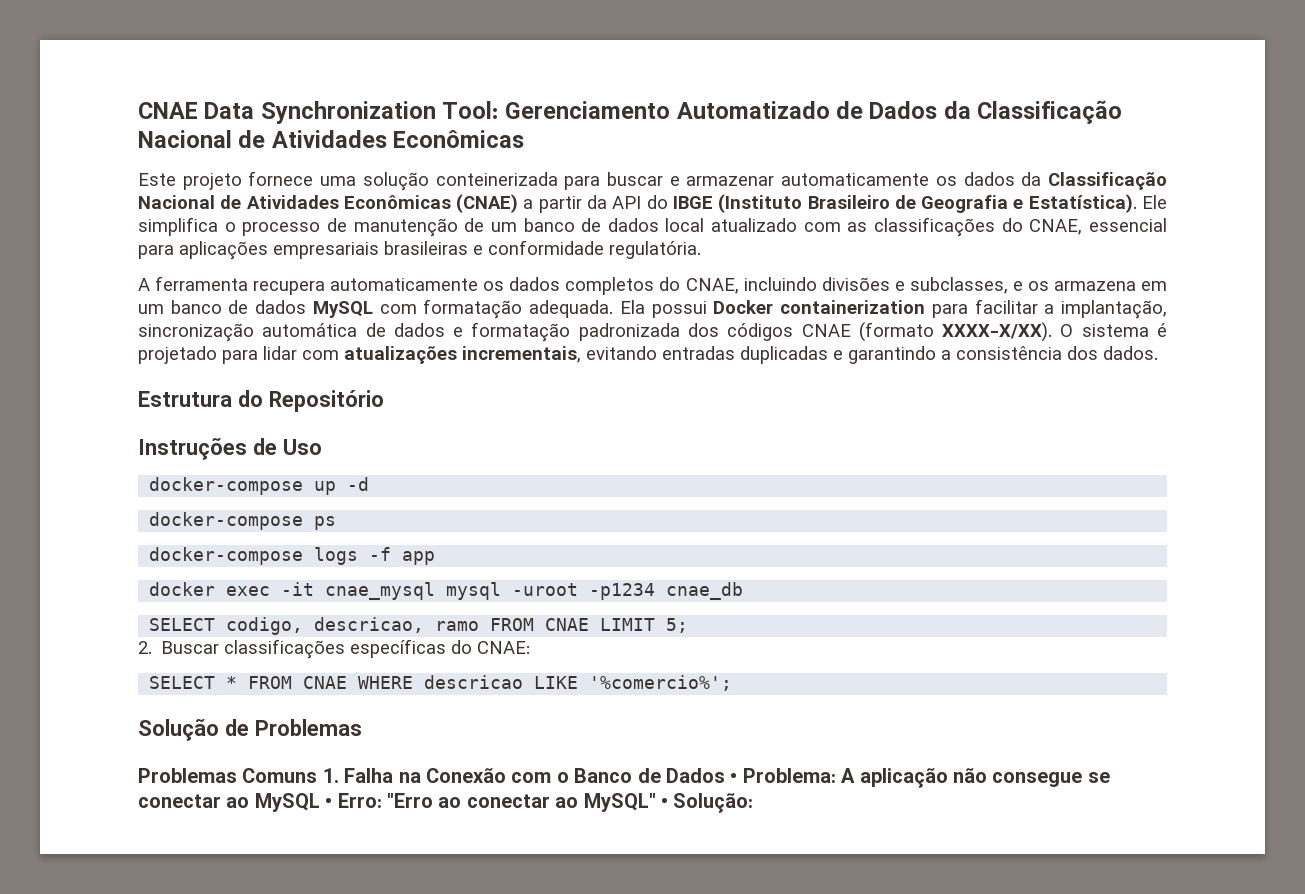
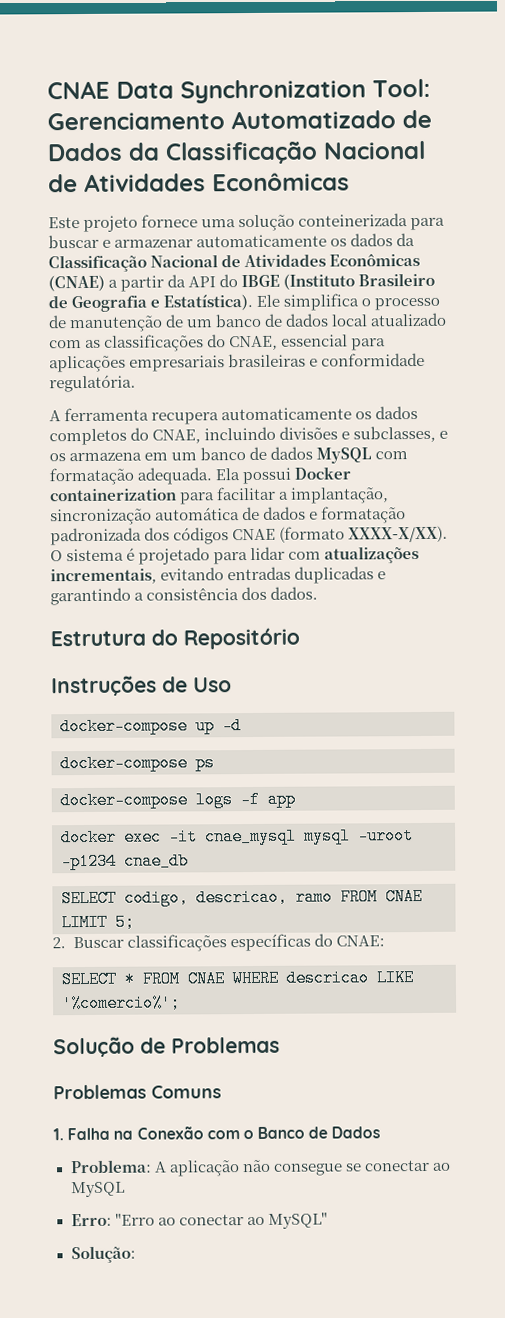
- Problemas Comuns 1. Falha na Conexão com o Banco de Dados • Problema: A aplicação não consegue se conectar ao MySQL • Erro: "Erro ao conectar ao MySQL" • Solução:
+ Problemas Comuns
+ 1. Falha na Conexão com o Banco de Dados
+ Problema: A aplicação não consegue se conectar ao MySQL
+ Erro: "Erro ao conectar ao MySQL"
+ Solução:

